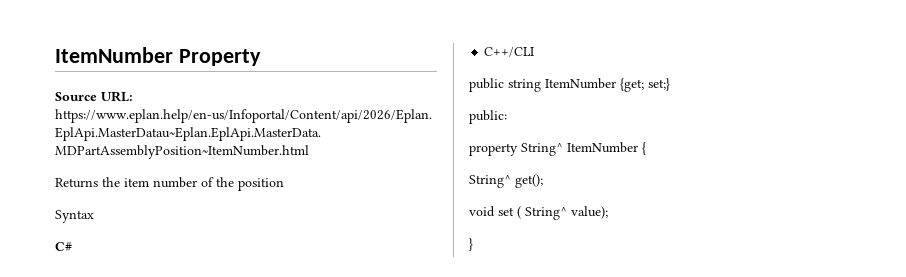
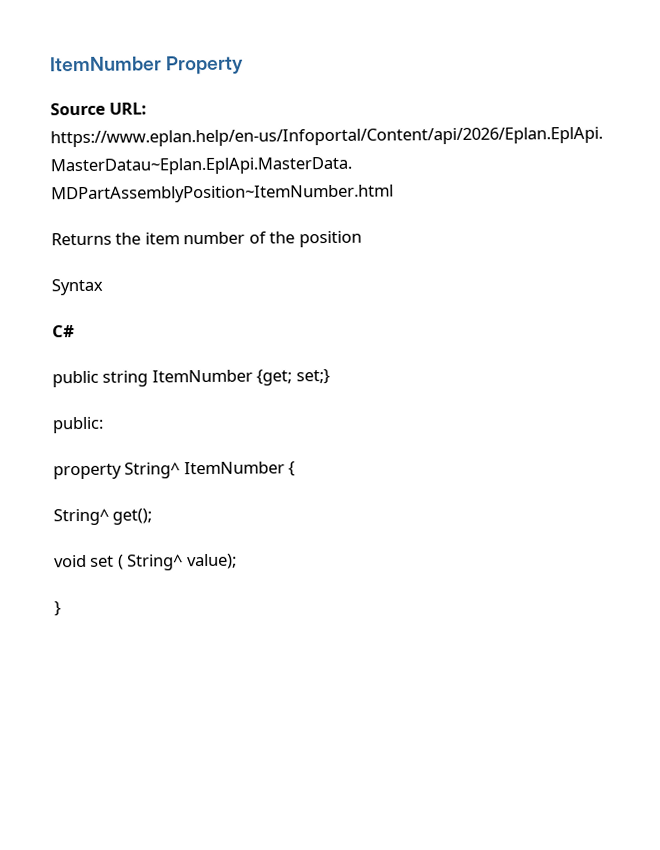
- C++/CLI

